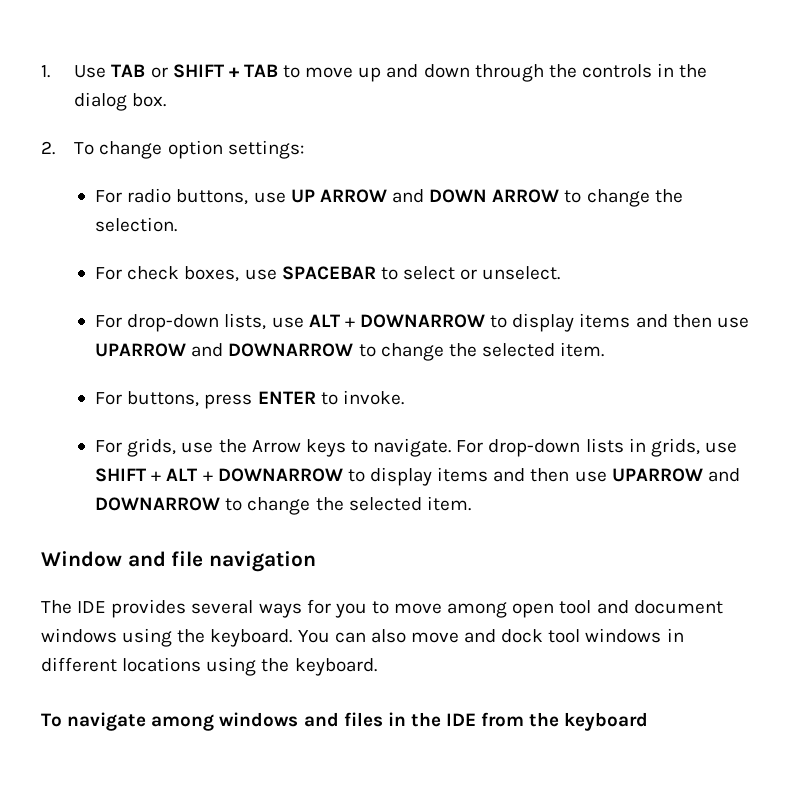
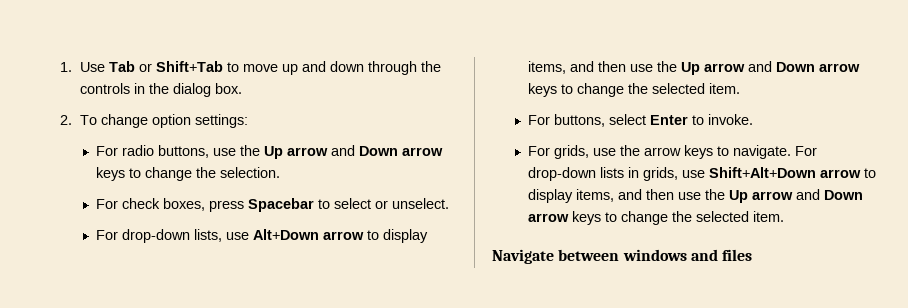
- 1. Use TAB or SHIFT + TAB to move up and down through the controls in the dialog box.
+ 1. Use Tab or Shift+Tab to move up and down through the controls in the dialog box.
- For radio buttons, use UP ARROW and DOWN ARROW to change the selection.
+ For radio buttons, use the Up arrow and Down arrow keys to change the selection.
- For check boxes, use SPACEBAR to select or unselect.
+ For check boxes, press Spacebar to select or unselect.
- For drop-down lists, use ALT + DOWNARROW to display items and then use UPARROW and DOWNARROW to change the selected item.
+ For drop-down lists, use Alt+Down arrow to display items, and then use the Up arrow and Down arrow keys to change the selected item.
- For buttons, press ENTER to invoke.
+ For buttons, select Enter to invoke.
- For grids, use the Arrow keys to navigate.
+ For grids, use the arrow keys to navigate.
- For drop-down lists in grids, use SHIFT + ALT + DOWNARROW to display items and then use UPARROW and DOWNARROW to change the selected item.
- Window and file navigation
- The IDE provides several ways for you to move among open tool and document windows using the keyboard. You can also move and dock tool windows in different locations using the keyboard.
- To navigate among windows and files in the IDE from the keyboard
+ For drop-down lists in grids, use Shift+Alt+Down arrow to display items, and then use the Up arrow and Down arrow keys to change the selected item.
+ Navigate between windows and files

